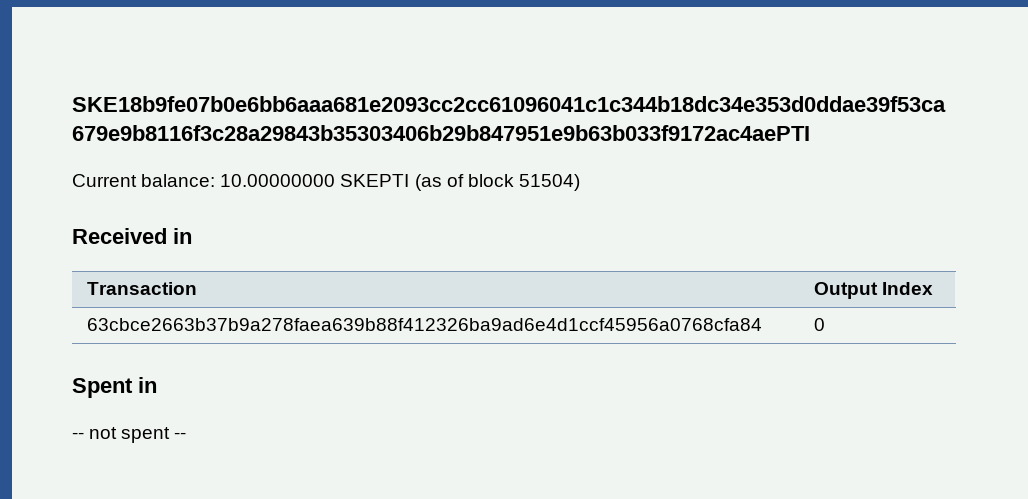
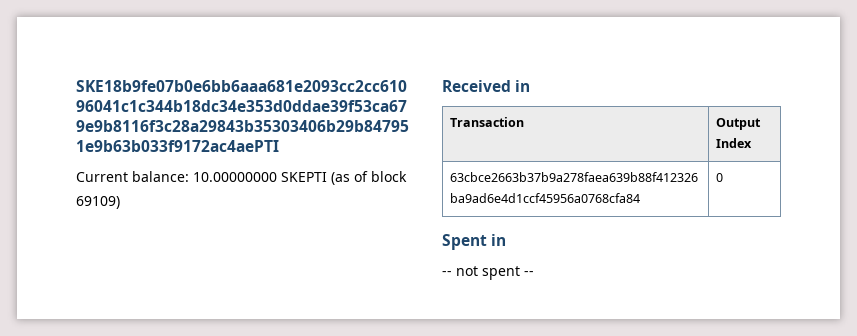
- Current balance: 10.00000000 SKEPTI (as of block 51504)
+ Current balance: 10.00000000 SKEPTI (as of block 69109)

